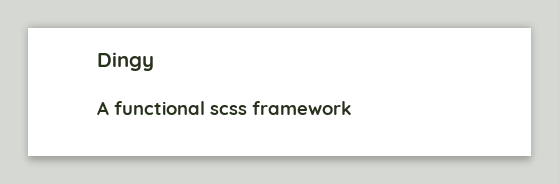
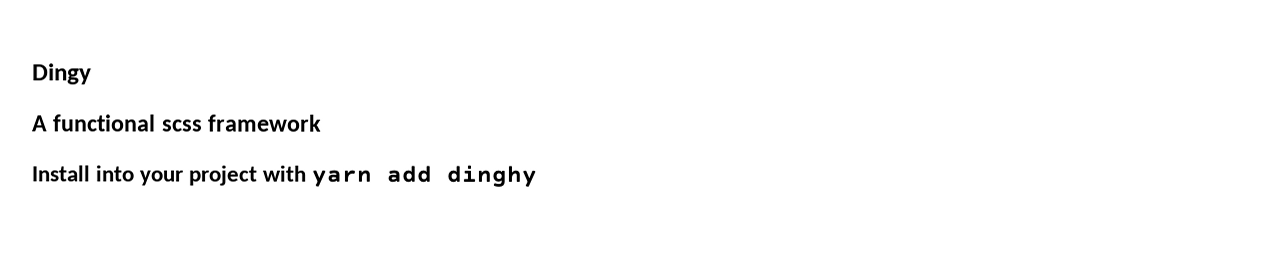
+ Install into your project with yarn add dinghy

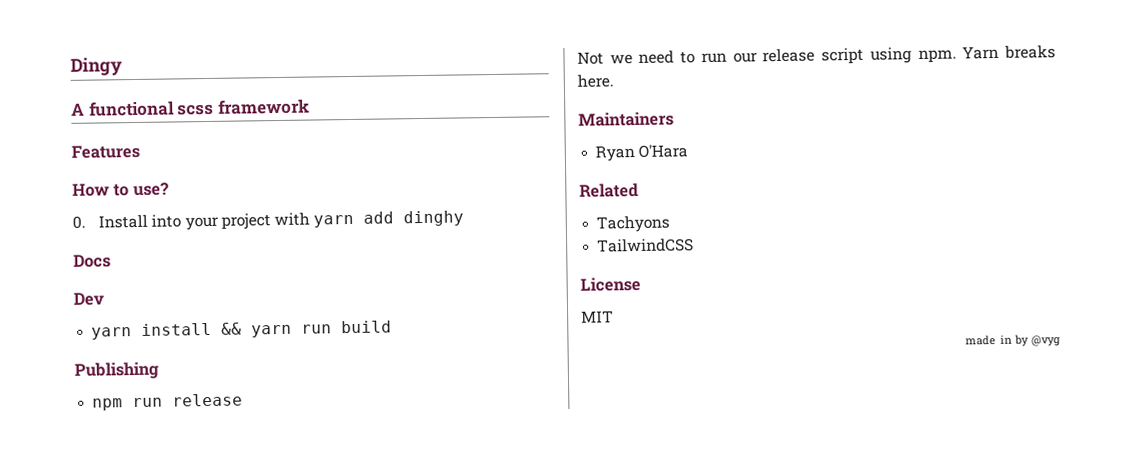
- Install into your project with yarn add dinghy
+ Features
+ How to use?
+ 0. Install into your project with yarn add dinghy
+ Docs
+ Dev
+ yarn install && yarn run build
+ Publishing
+ npm run release
+ Not we need to run our release script using npm. Yarn breaks here.
+ Maintainers
+ Ryan O'Hara
+ Related
+ Tachyons
+ TailwindCSS
+ License
+ MIT
+ made in by @vyg

